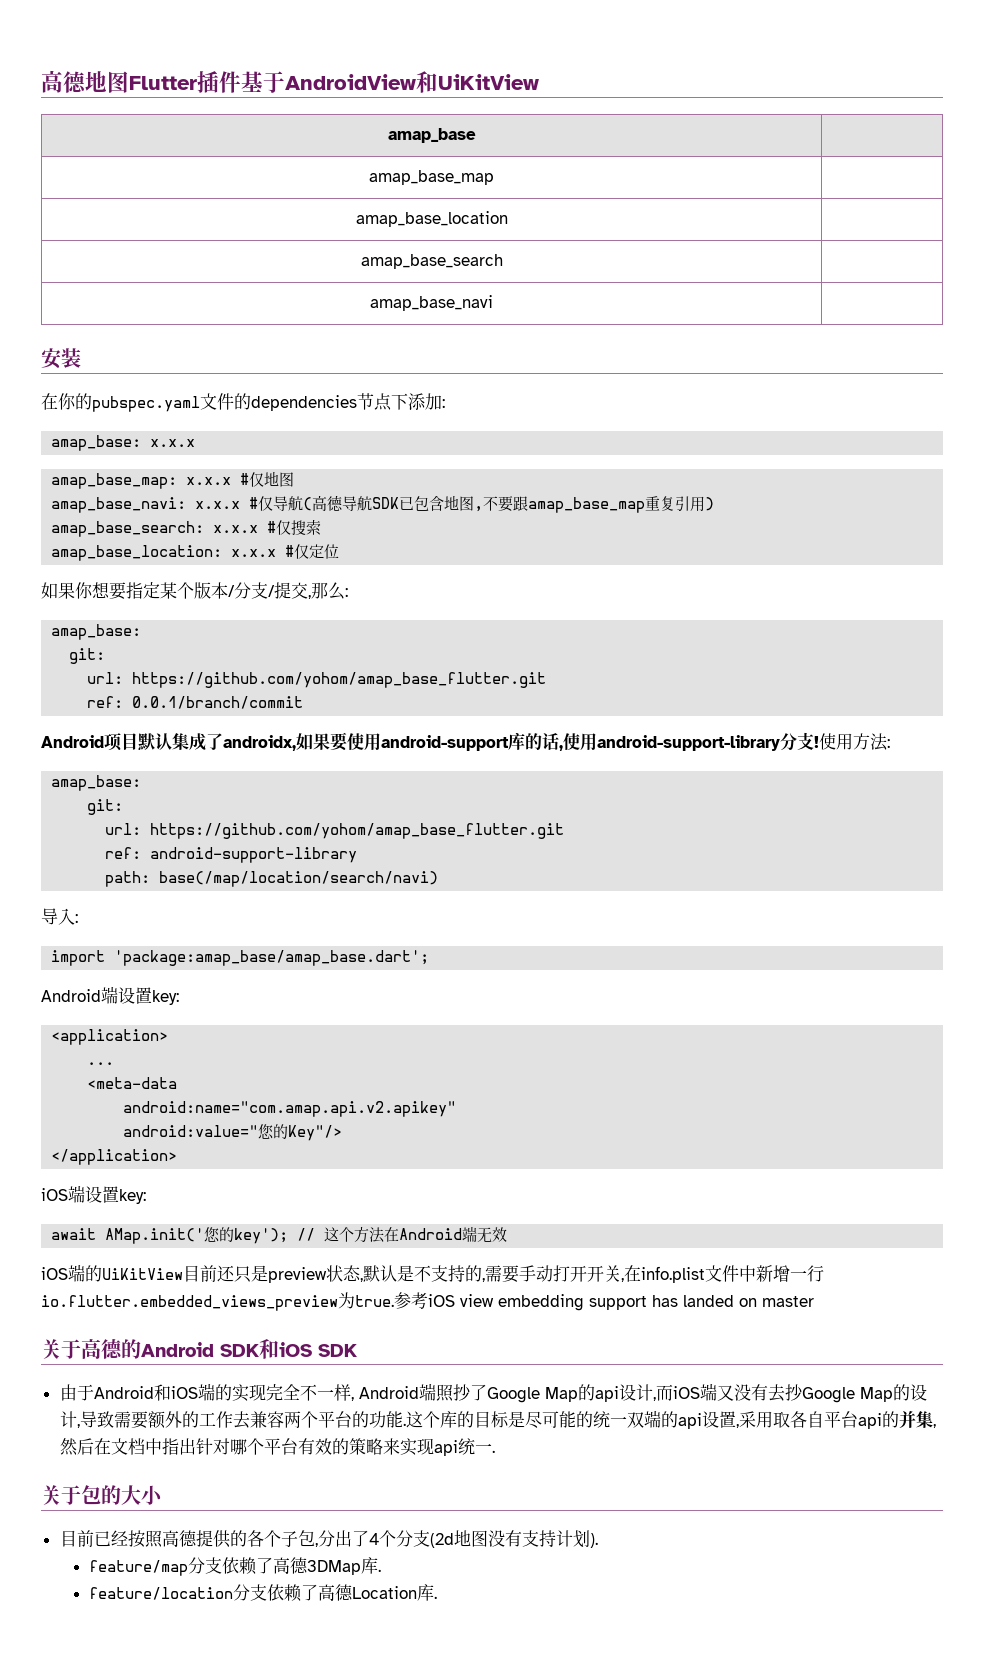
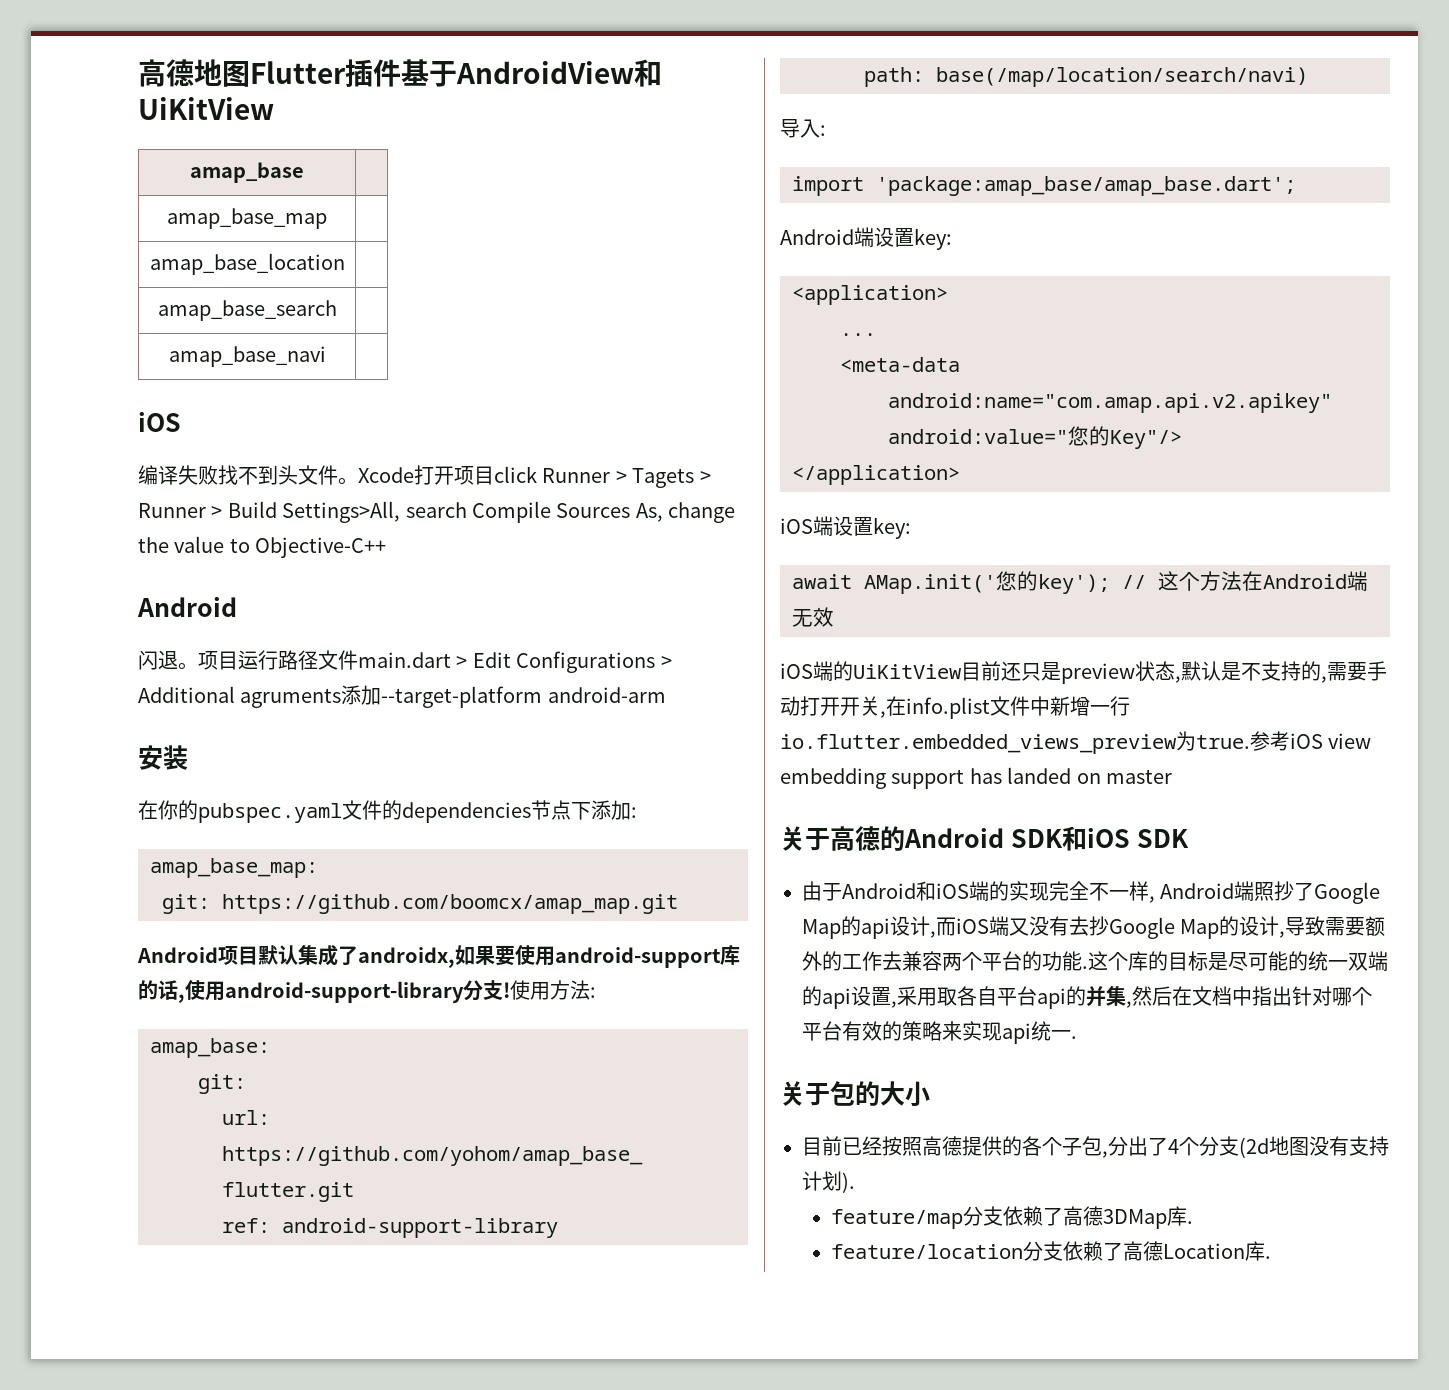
  amap_base_navi |
+ iOS
+ 编译失败找不到头文件。Xcode打开项目click Runner > Tagets > Runner > Build Settings>All, search Compile Sources As, change the value to Objective-C++
+ Android
+ 闪退。项目运行路径文件main.dart > Edit Configurations > Additional agruments添加--target-platform android-arm
- amap_base: x.x.x
- amap_base_map: x.x.x #仅地图
- amap_base_navi: x.x.x #仅导航(高德导航SDK已包含地图,不要跟amap_base_map重复引用)
- amap_base_search: x.x.x #仅搜索
- amap_base_location: x.x.x #仅定位
- 如果你想要指定某个版本/分支/提交,那么:
- amap_base:
- git:
- url: https://github.com/yohom/amap_base_flutter.git
- ref: 0.0.1/branch/commit
+ amap_base_map:
+ git: https://github.com/boomcx/amap_map.git

